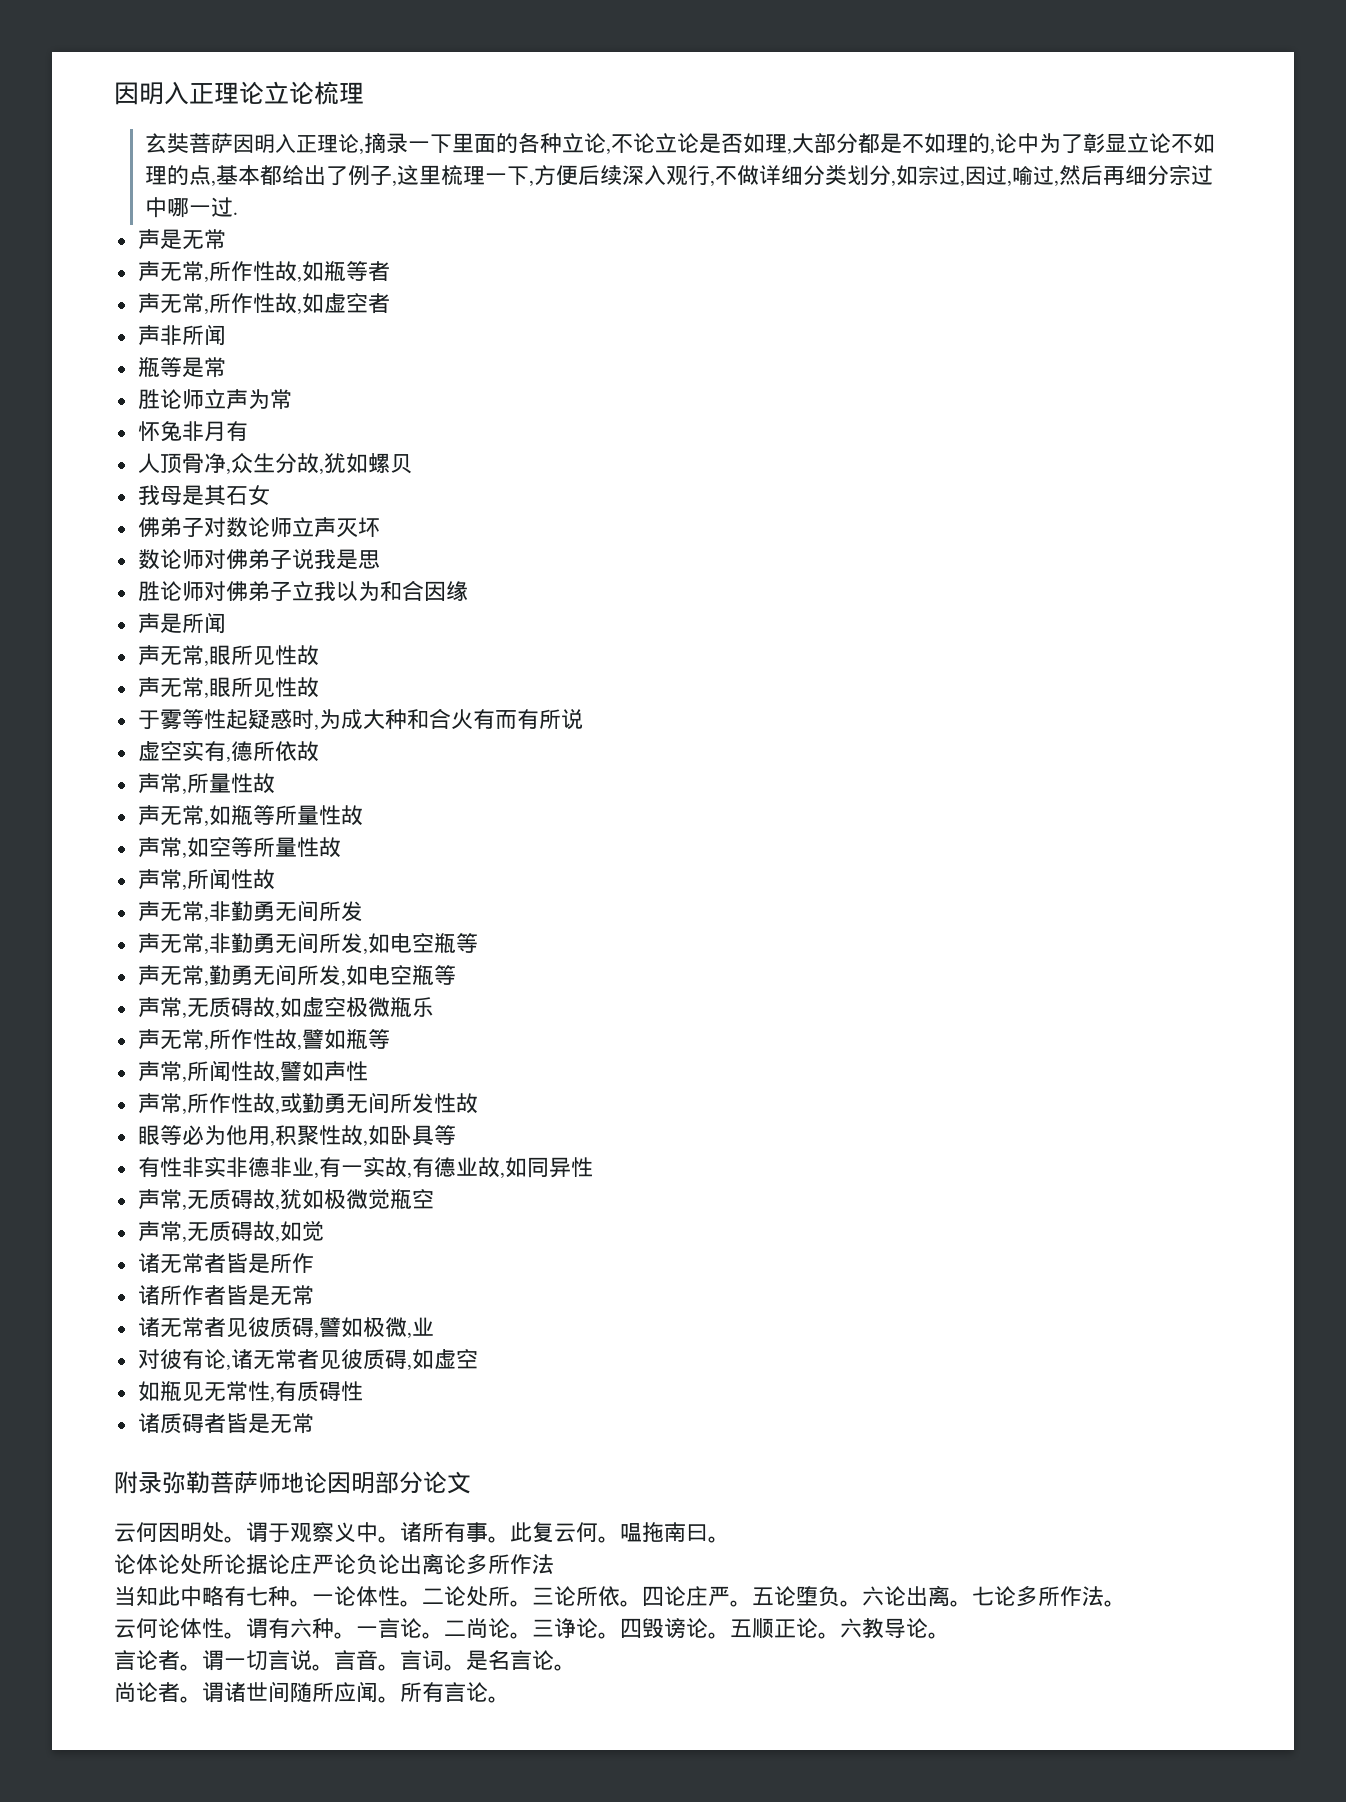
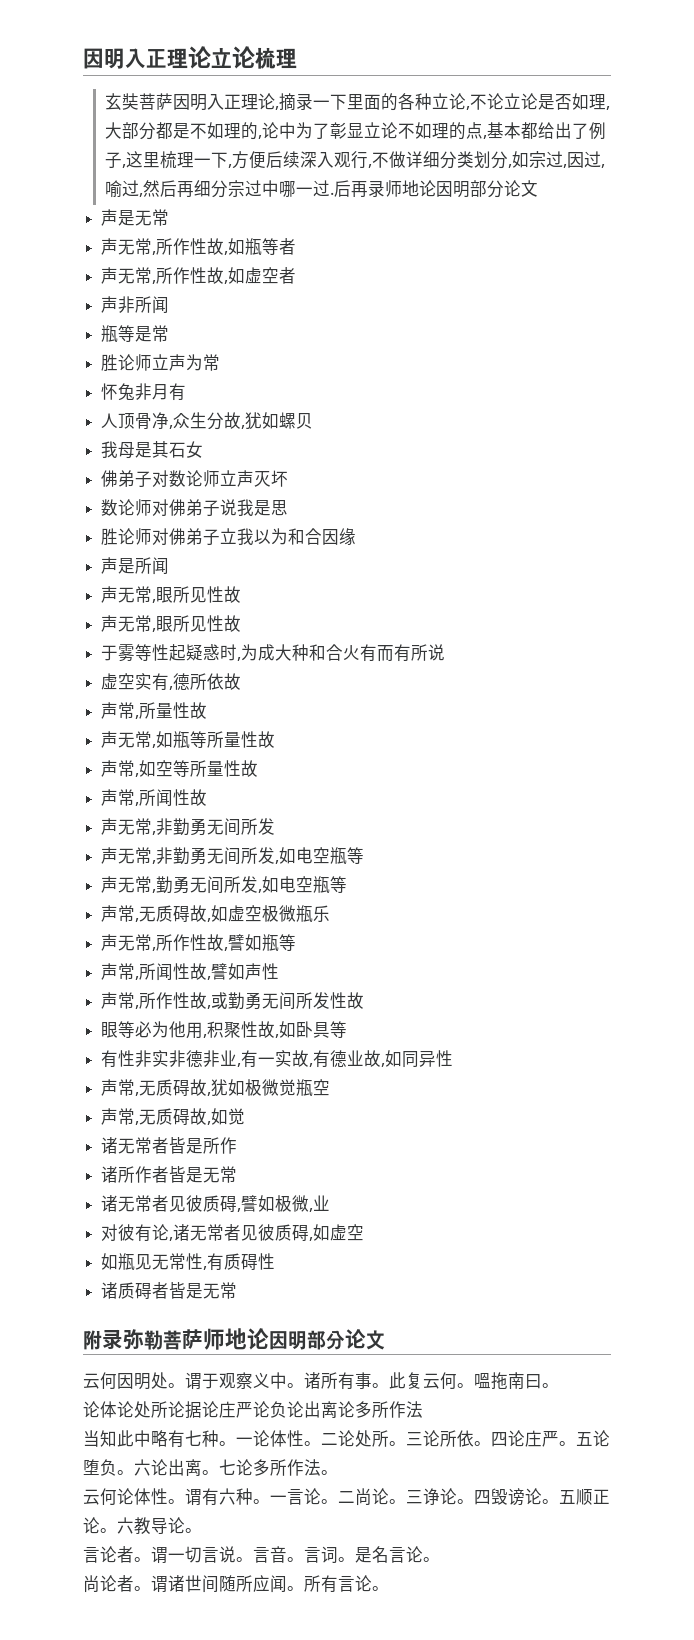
+ 后再录师地论因明部分论文

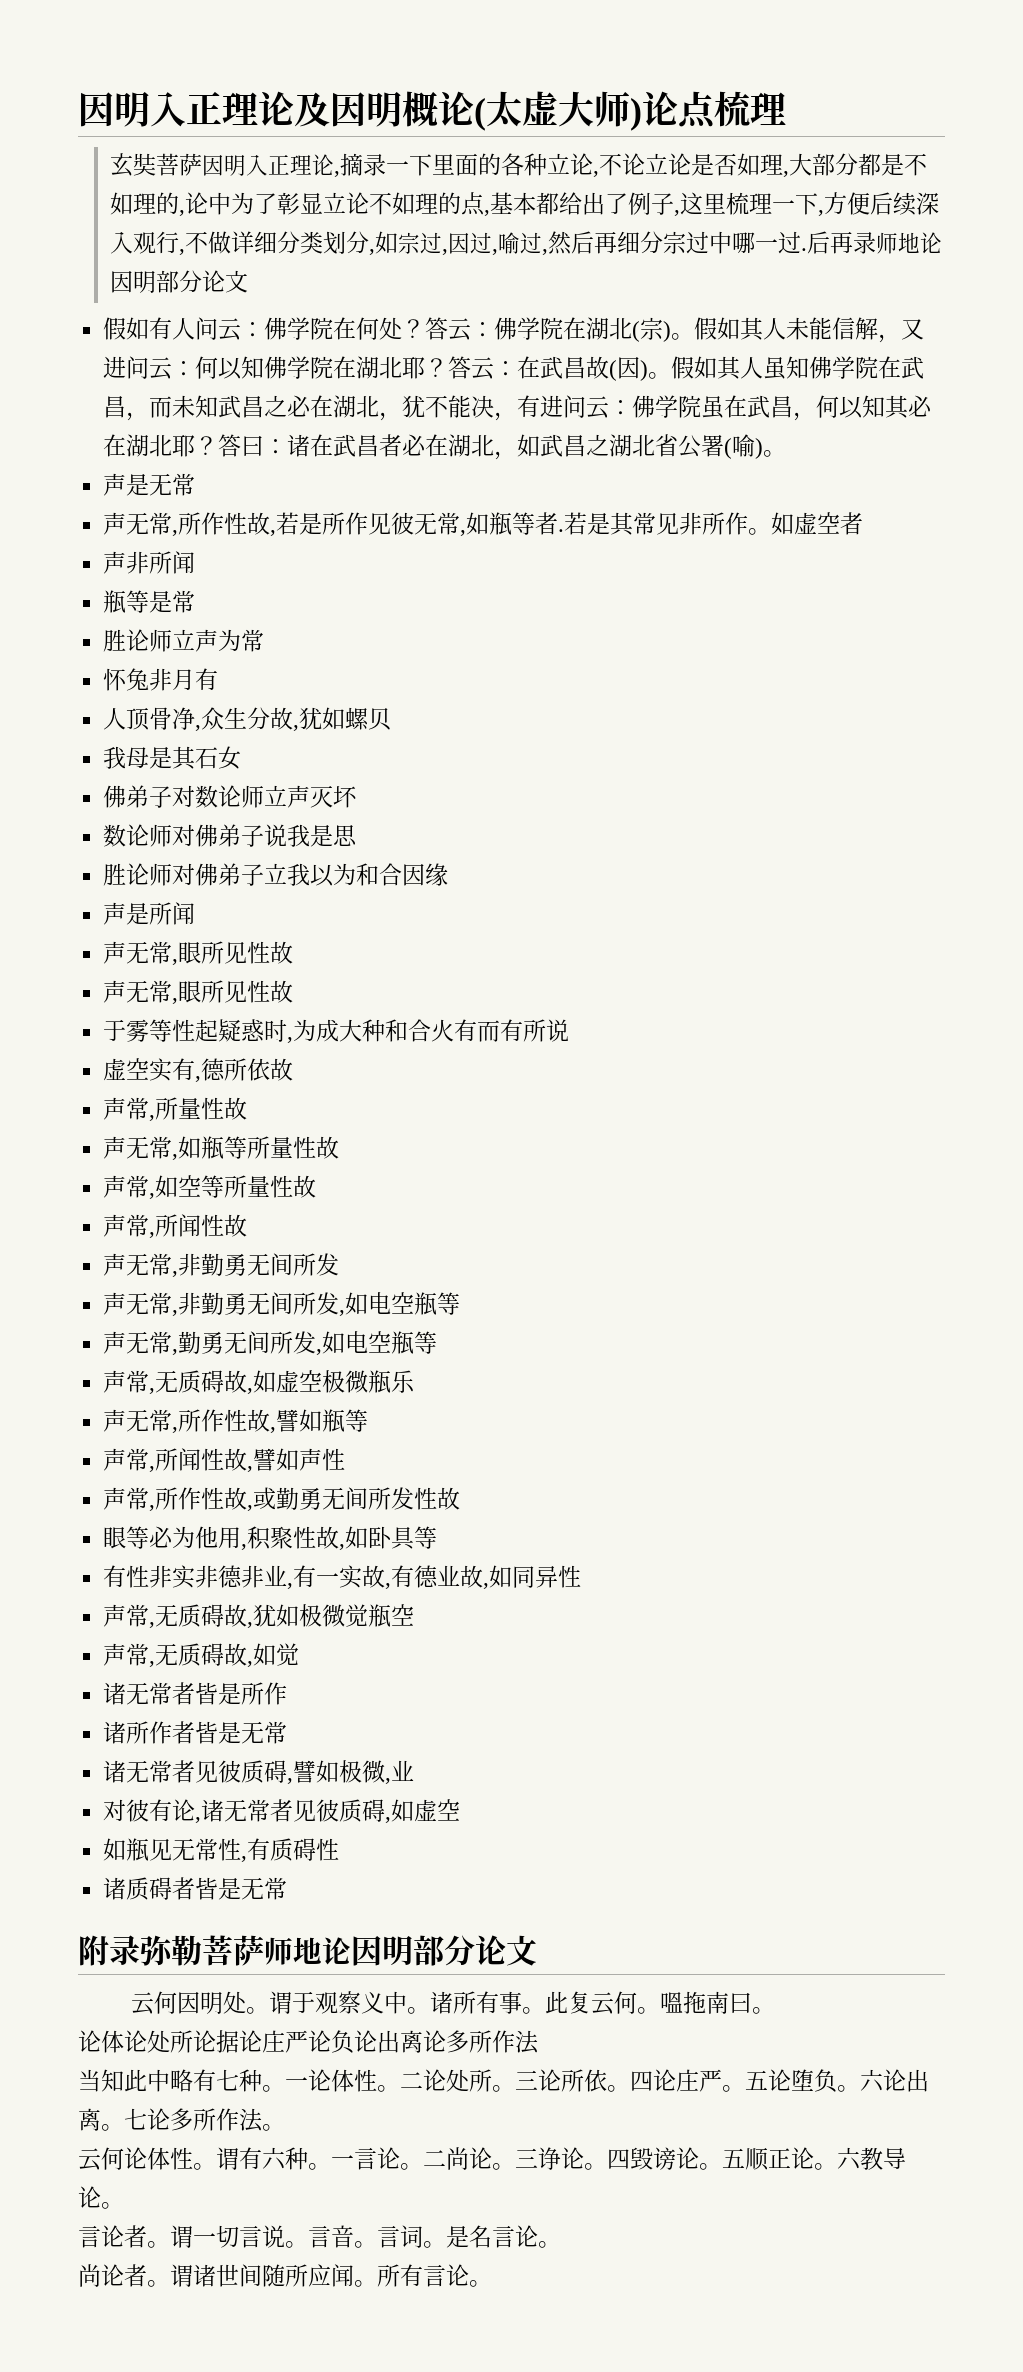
- 因明入正理论立论梳理
+ 因明入正理论及因明概论(太虚大师)论点梳理
+ 假如有人问云：佛学院在何处？答云：佛学院在湖北(宗)。假如其人未能信解，又进问云：何以知佛学院在湖北耶？答云：在武昌故(因)。假如其人虽知佛学院在武昌，而未知武昌之必在湖北，犹不能决，有进问云：佛学院虽在武昌，何以知其必在湖北耶？答曰：诸在武昌者必在湖北，如武昌之湖北省公署(喻)。
- 声无常,所作性故,如瓶等者
- 声无常,所作性故,如虚空者
+ 声无常,所作性故,若是所作见彼无常,如瓶等者.若是其常见非所作。如虚空者

